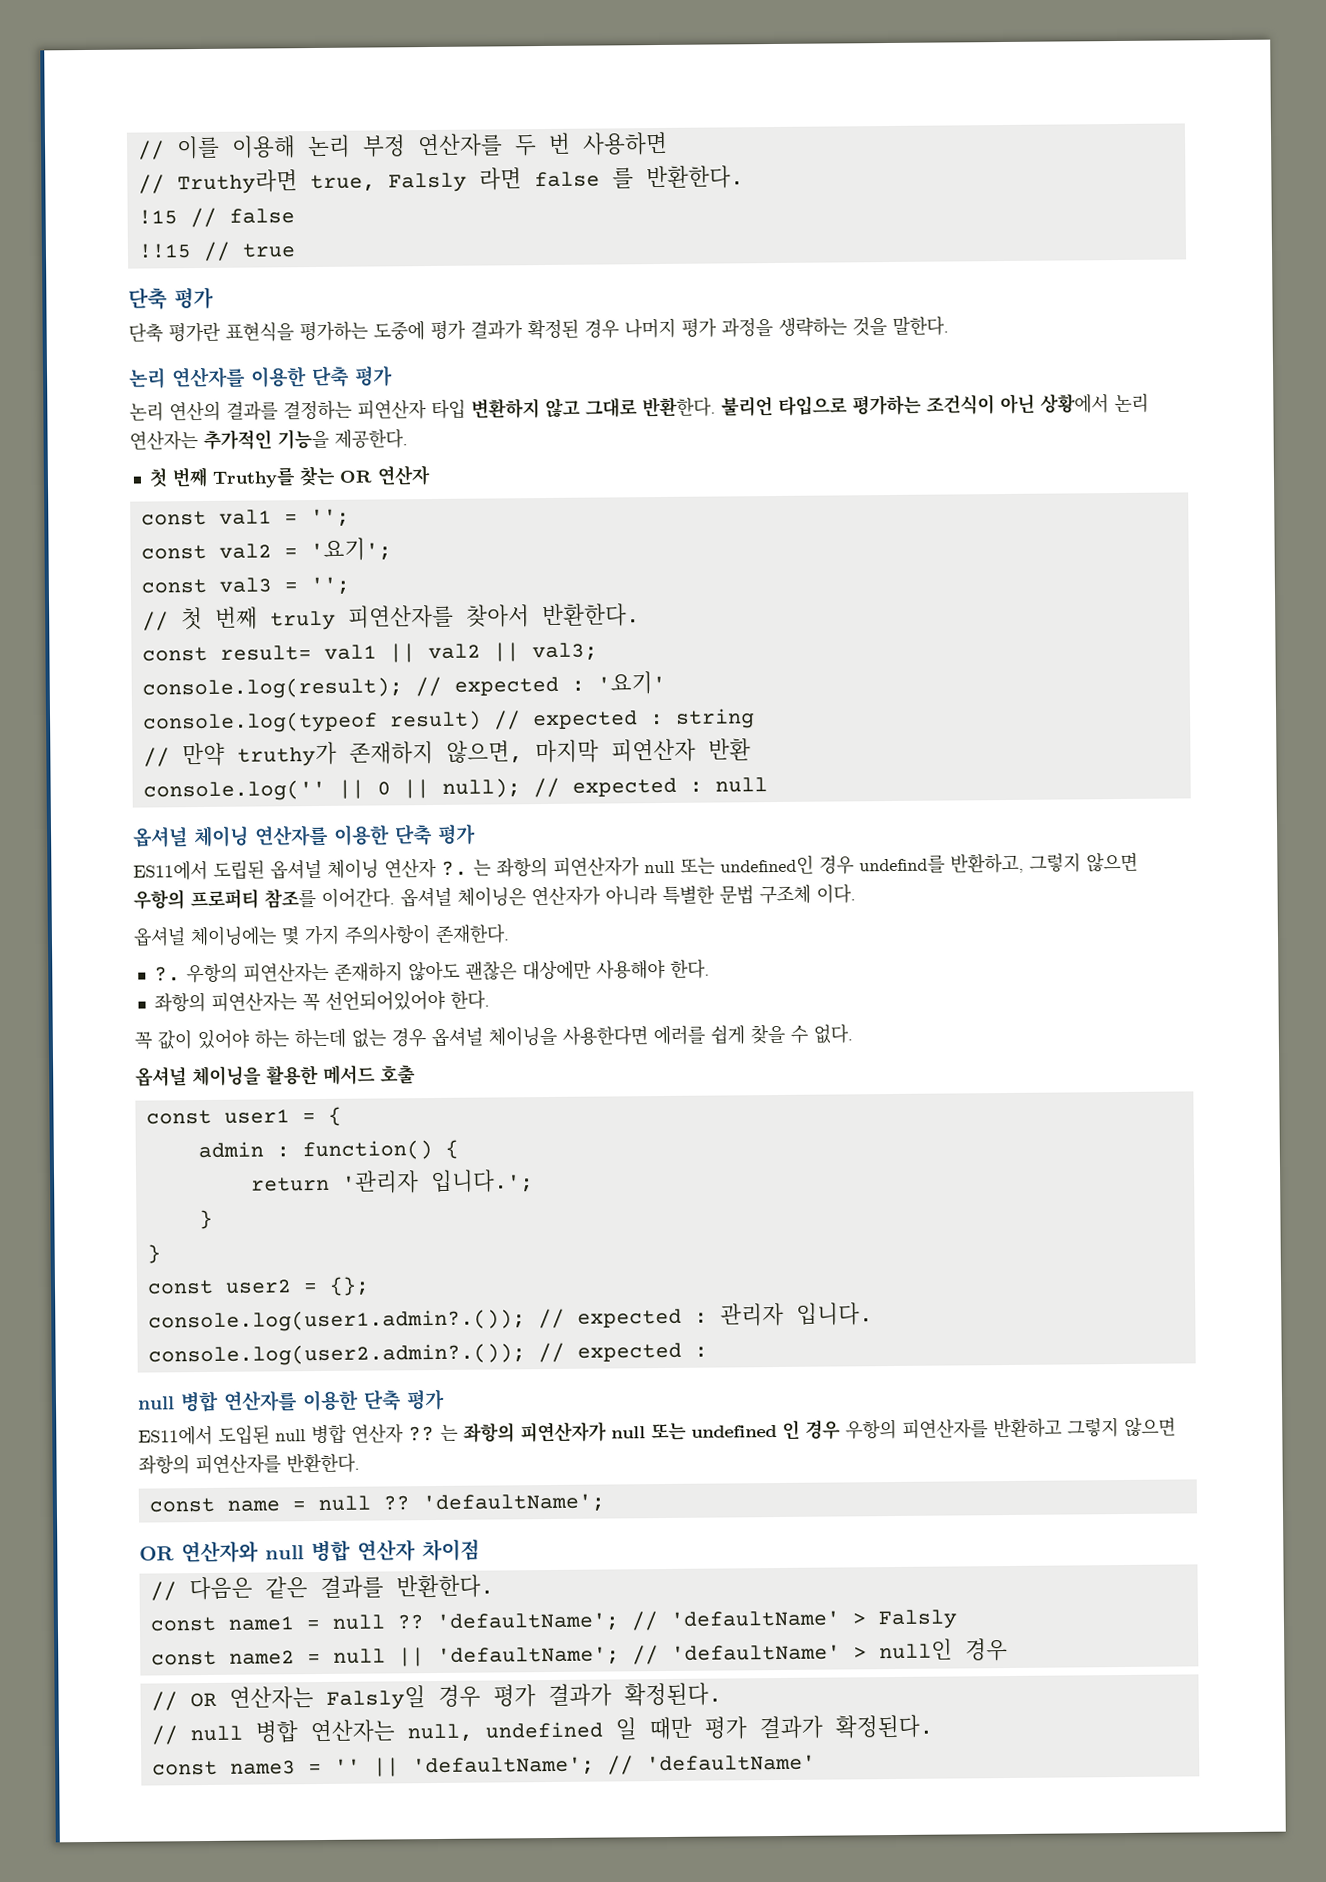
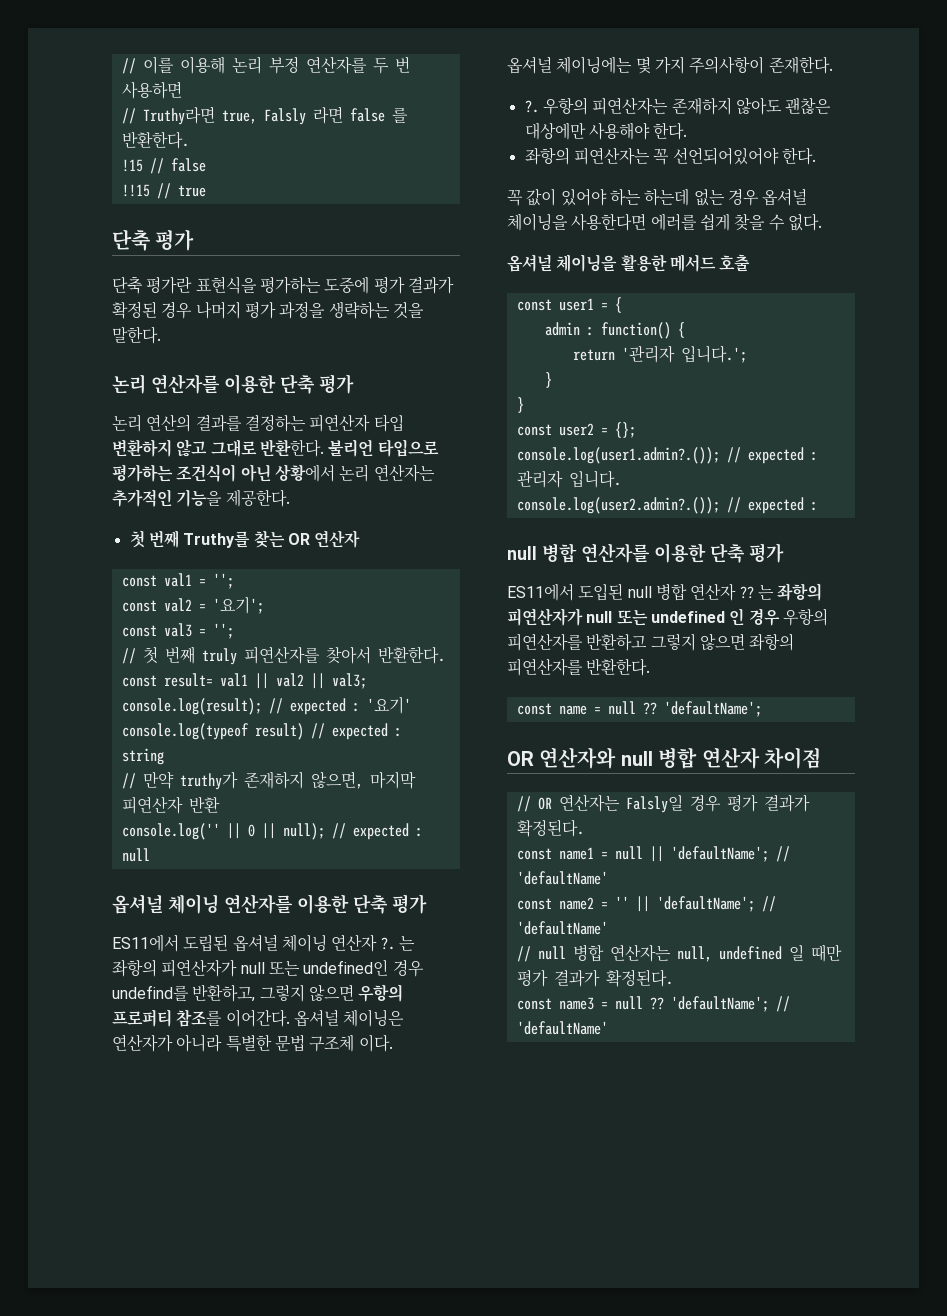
- // 다음은 같은 결과를 반환한다.
- const name1 = null ?? 'defaultName'; // 'defaultName' > Falsly
- const name2 = null || 'defaultName'; // 'defaultName' > null인 경우
+ const name1 = null || 'defaultName'; // 'defaultName'
+ const name2 = '' || 'defaultName'; // 'defaultName'
- const name3 = '' || 'defaultName'; // 'defaultName'
+ const name3 = null ?? 'defaultName'; // 'defaultName'

